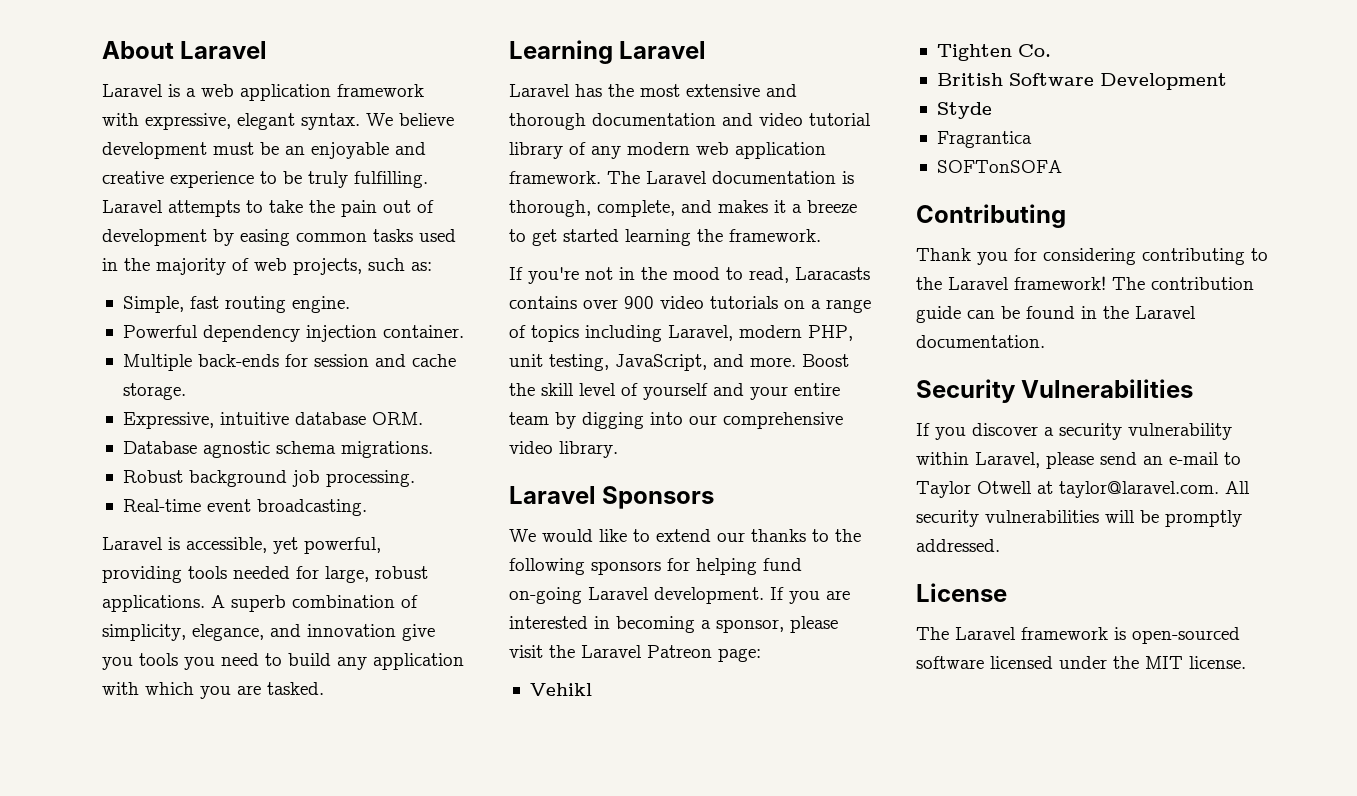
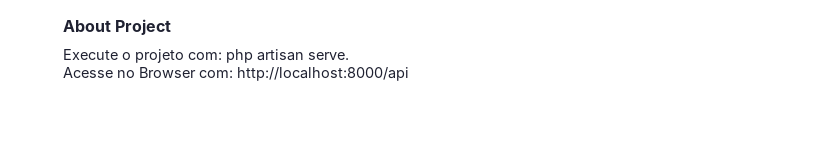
- About Laravel
- Laravel is a web application framework with expressive, elegant syntax. We believe development must be an enjoyable and creative experience to be truly fulfilling. Laravel attempts to take the pain out of development by easing common tasks used in the majority of web projects, such as:
- Simple, fast routing engine.
- Powerful dependency injection container.
- Multiple back-ends for session and cache storage.
- Expressive, intuitive database ORM.
- Database agnostic schema migrations.
- Robust background job processing.
- Real-time event broadcasting.
- Laravel is accessible, yet powerful, providing tools needed for large, robust applications. A superb combination of simplicity, elegance, and innovation give you tools you need to build any application with which you are tasked.
- Learning Laravel
- Laravel has the most extensive and thorough documentation and video tutorial library of any modern web application framework. The Laravel documentation is thorough, complete, and makes it a breeze to get started learning the framework.
- If you're not in the mood to read, Laracasts contains over 900 video tutorials on a range of topics including Laravel, modern PHP, unit testing, JavaScript, and more. Boost the skill level of yourself and your entire team by digging into our comprehensive video library.
- Laravel Sponsors
- We would like to extend our thanks to the following sponsors for helping fund on-going Laravel development. If you are interested in becoming a sponsor, please visit the Laravel Patreon page:
- Vehikl
- Tighten Co.
- British Software Development
- Styde
- Fragrantica
- SOFTonSOFA
- Contributing
- Thank you for considering contributing to the Laravel framework! The contribution guide can be found in the Laravel documentation.
- Security Vulnerabilities
- If you discover a security vulnerability within Laravel, please send an e-mail to Taylor Otwell at taylor@laravel.com. All security vulnerabilities will be promptly addressed.
- License
- The Laravel framework is open-sourced software licensed under the MIT license.
+ About Project
+ Execute o projeto com: php artisan serve.
+ Acesse no Browser com: http://localhost:8000/api

